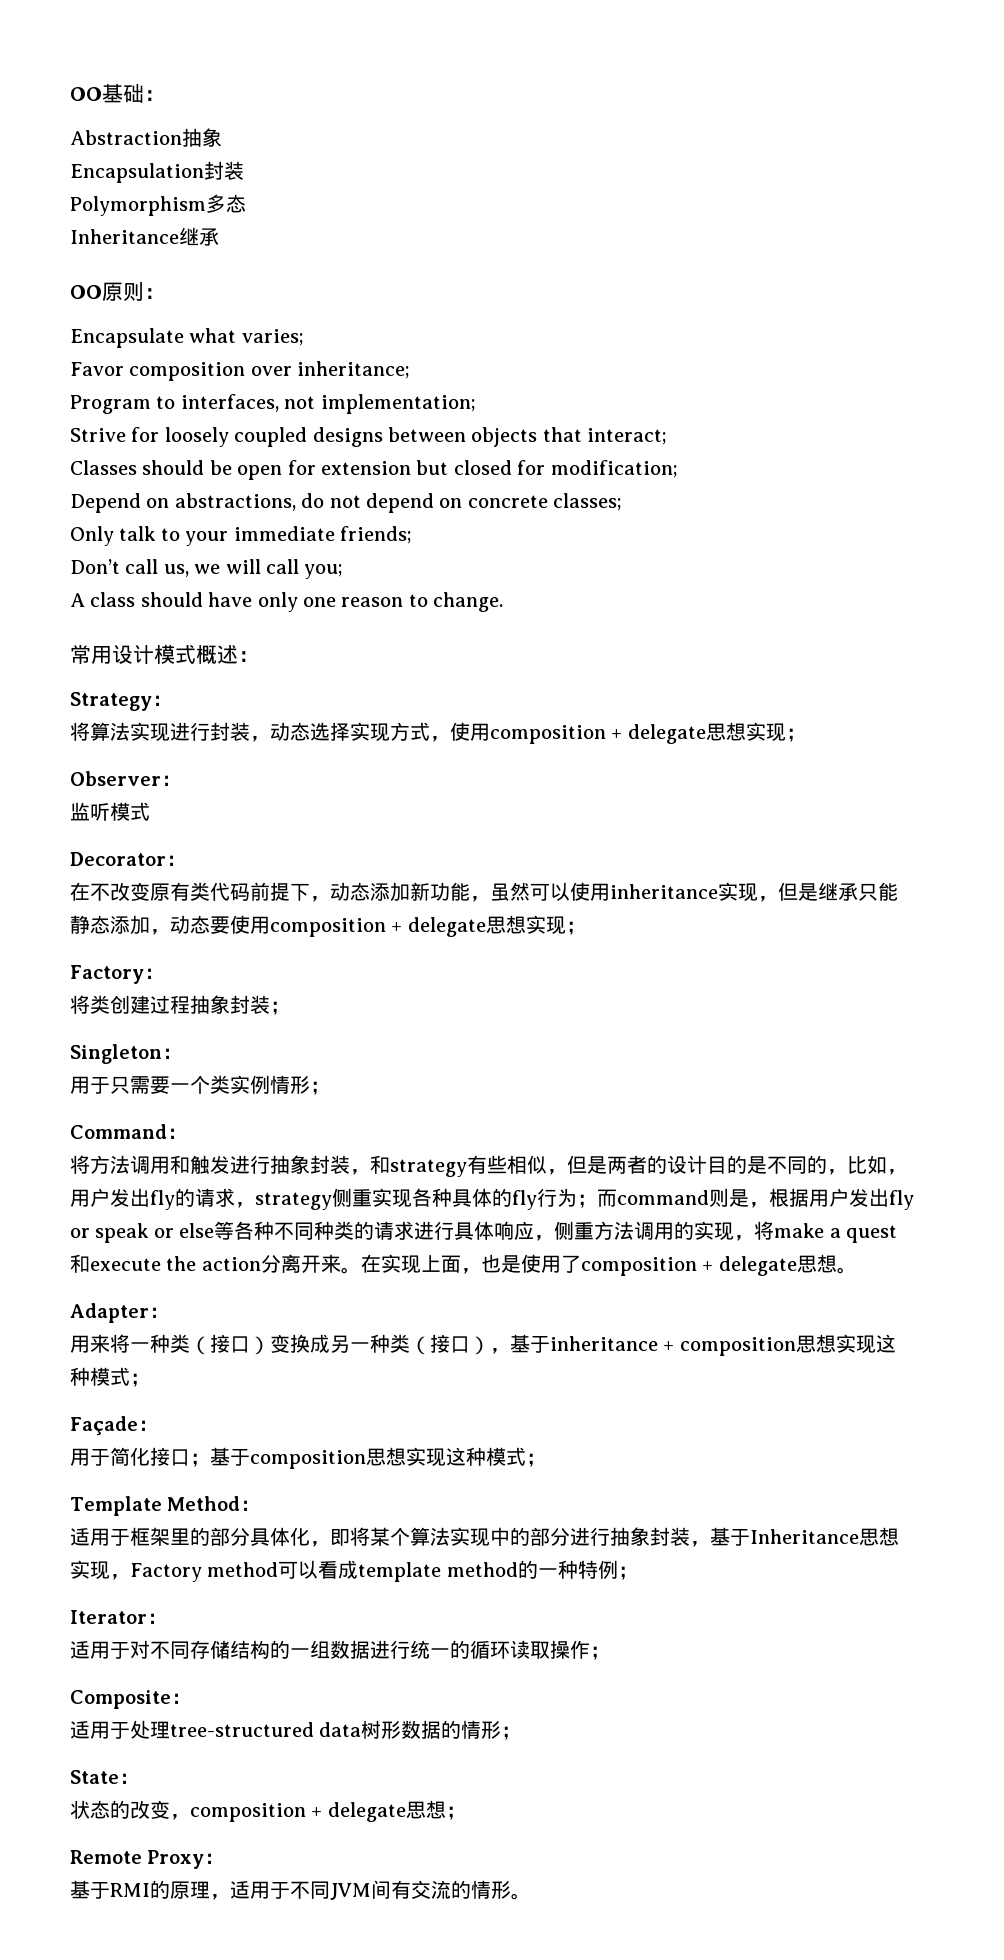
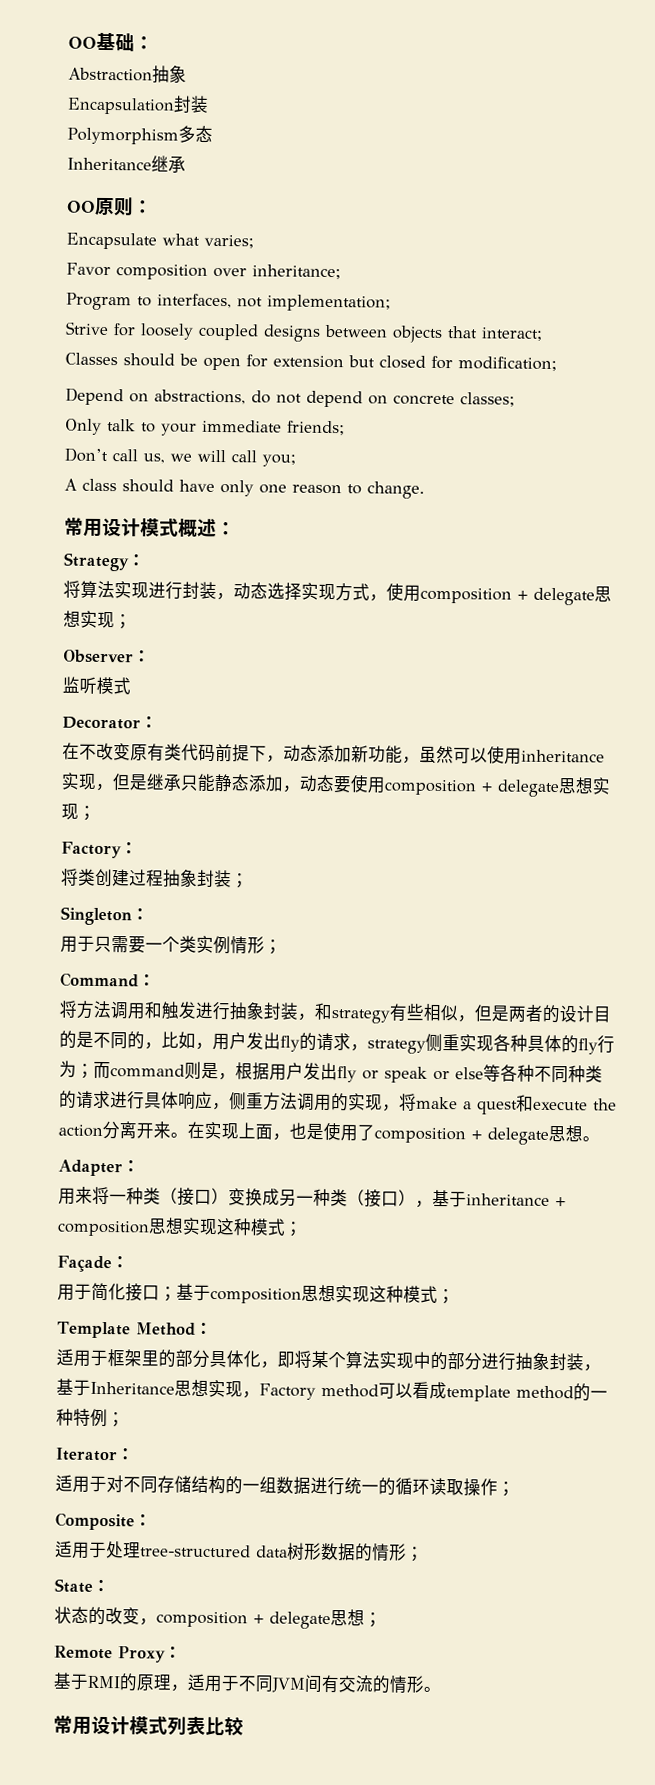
+ 常用设计模式列表比较

